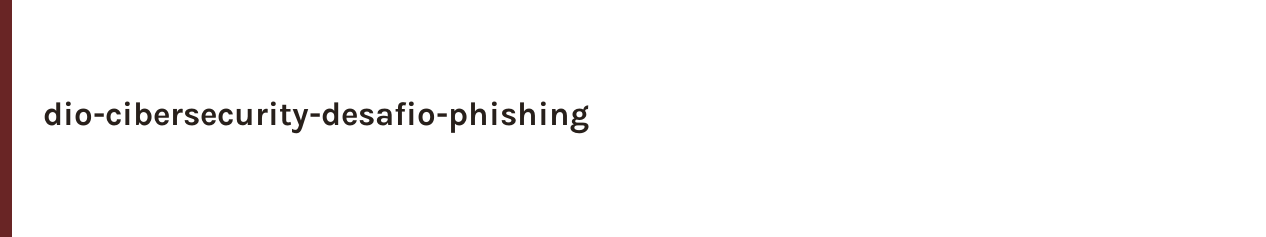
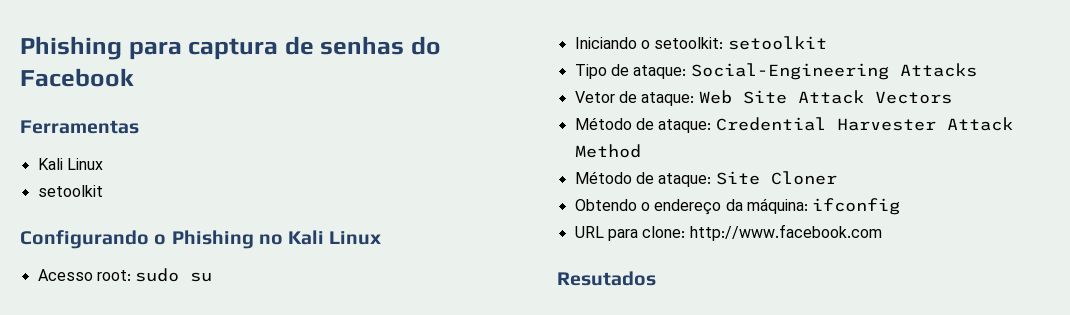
- dio-cibersecurity-desafio-phishing
+ Phishing para captura de senhas do Facebook
+ Ferramentas
+ Kali Linux
+ setoolkit
+ Configurando o Phishing no Kali Linux
+ Acesso root: sudo su
+ Iniciando o setoolkit: setoolkit
+ Tipo de ataque: Social-Engineering Attacks
+ Vetor de ataque: Web Site Attack Vectors
+ Método de ataque: Credential Harvester Attack Method
+ Método de ataque: Site Cloner
+ Obtendo o endereço da máquina: ifconfig
+ URL para clone: http://www.facebook.com
+ Resutados

